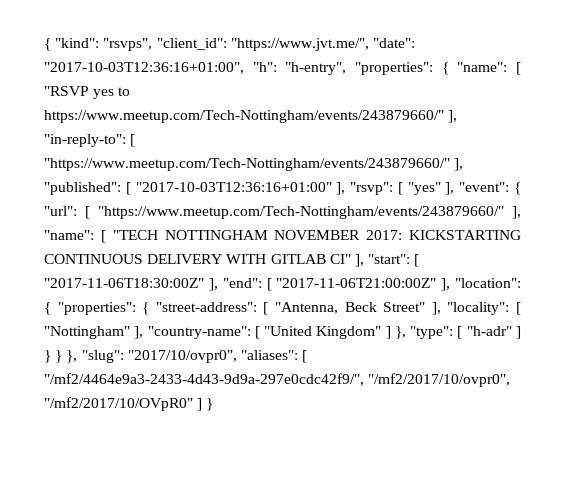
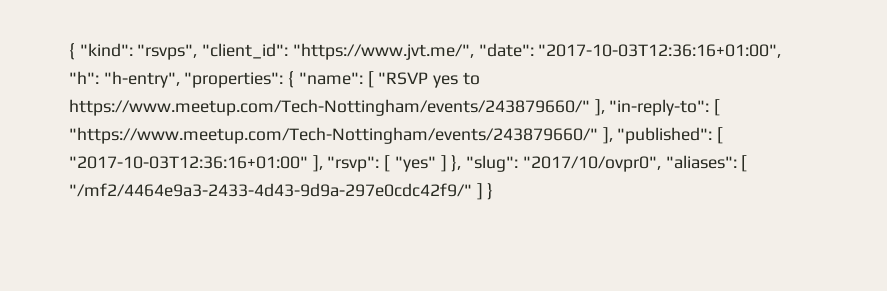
- { "kind": "rsvps", "client_id": "https://www.jvt.me/", "date": "2017-10-03T12:36:16+01:00", "h": "h-entry", "properties": { "name": [ "RSVP yes to https://www.meetup.com/Tech-Nottingham/events/243879660/" ], "in-reply-to": [ "https://www.meetup.com/Tech-Nottingham/events/243879660/" ], "published": [ "2017-10-03T12:36:16+01:00" ], "rsvp": [ "yes" ], "event": { "url": [ "https://www.meetup.com/Tech-Nottingham/events/243879660/" ], "name": [ "TECH NOTTINGHAM NOVEMBER 2017: KICKSTARTING CONTINUOUS DELIVERY WITH GITLAB CI" ], "start": [ "2017-11-06T18:30:00Z" ], "end": [ "2017-11-06T21:00:00Z" ], "location": { "properties": { "street-address": [ "Antenna, Beck Street" ], "locality": [ "Nottingham" ], "country-name": [ "United Kingdom" ] }, "type": [ "h-adr" ] } } }, "slug": "2017/10/ovpr0", "aliases": [ "/mf2/4464e9a3-2433-4d43-9d9a-297e0cdc42f9/", "/mf2/2017/10/ovpr0", "/mf2/2017/10/OVpR0" ] }
+ { "kind": "rsvps", "client_id": "https://www.jvt.me/", "date": "2017-10-03T12:36:16+01:00", "h": "h-entry", "properties": { "name": [ "RSVP yes to https://www.meetup.com/Tech-Nottingham/events/243879660/" ], "in-reply-to": [ "https://www.meetup.com/Tech-Nottingham/events/243879660/" ], "published": [ "2017-10-03T12:36:16+01:00" ], "rsvp": [ "yes" ] }, "slug": "2017/10/ovpr0", "aliases": [ "/mf2/4464e9a3-2433-4d43-9d9a-297e0cdc42f9/" ] }

